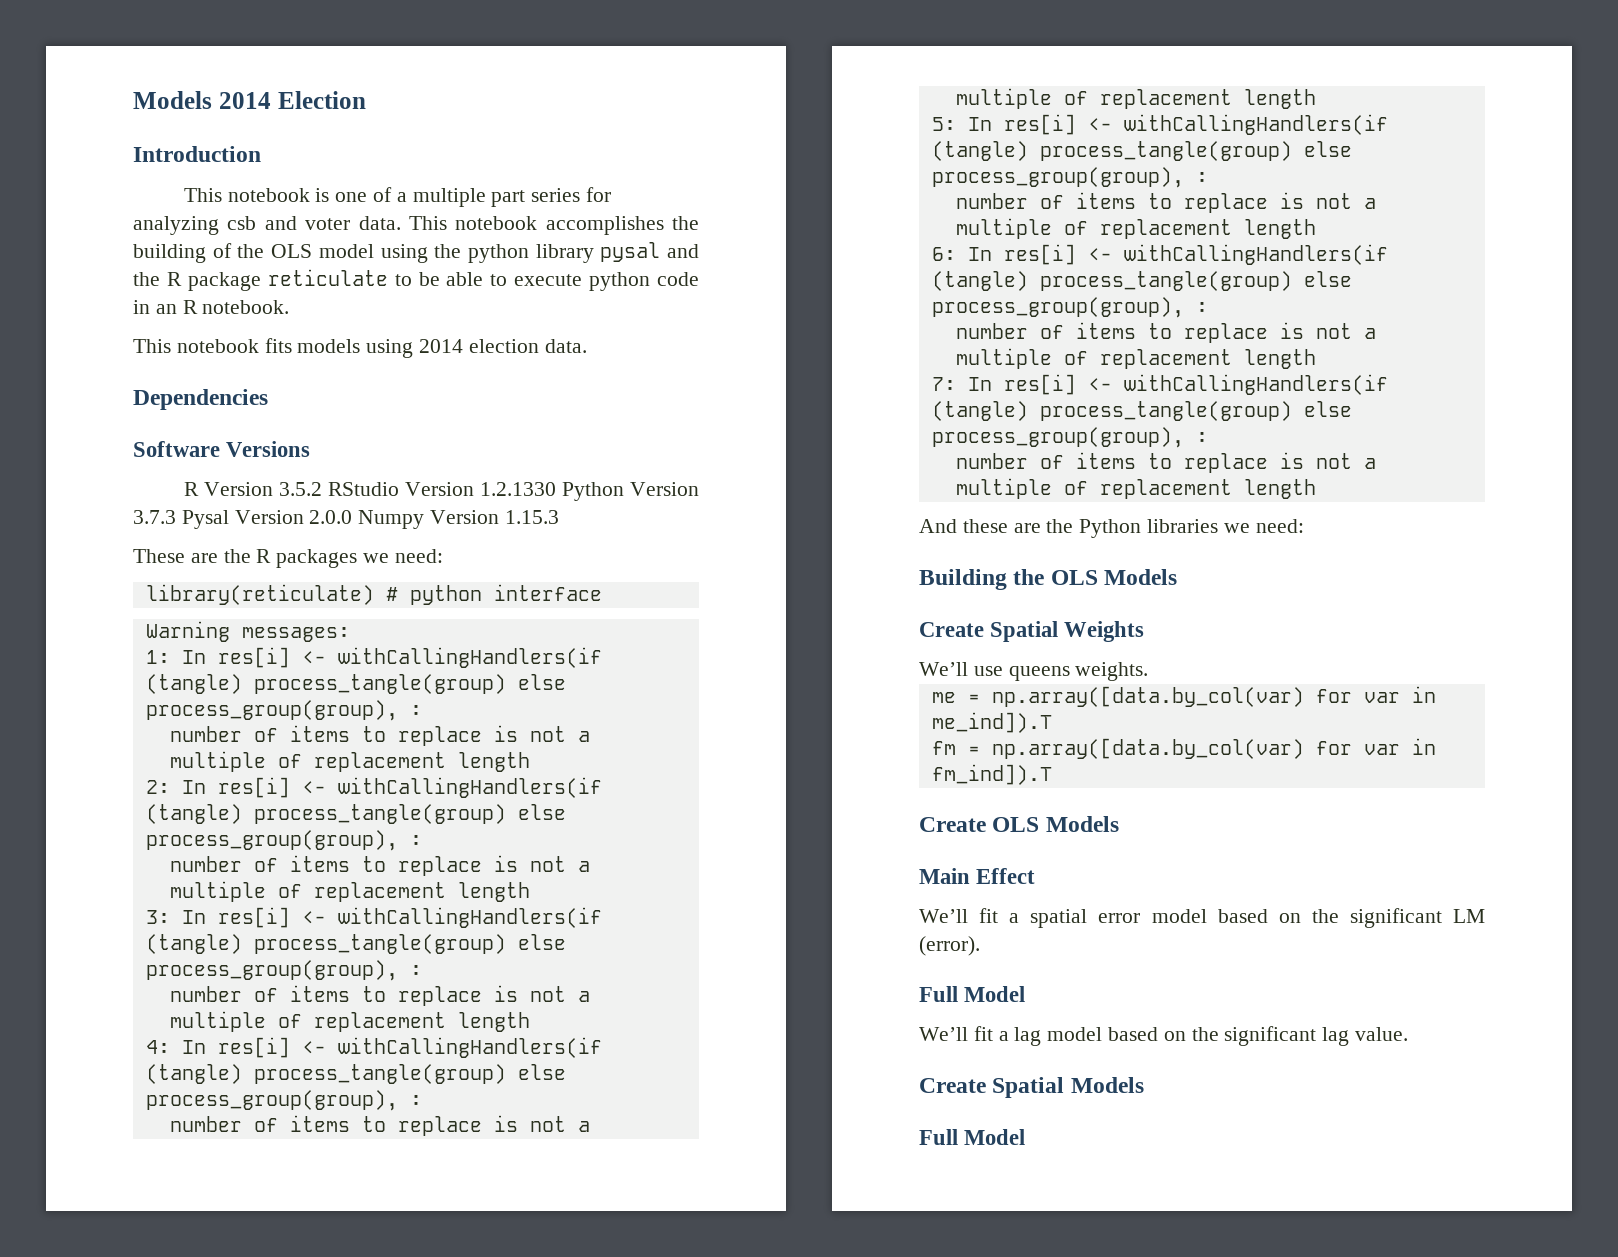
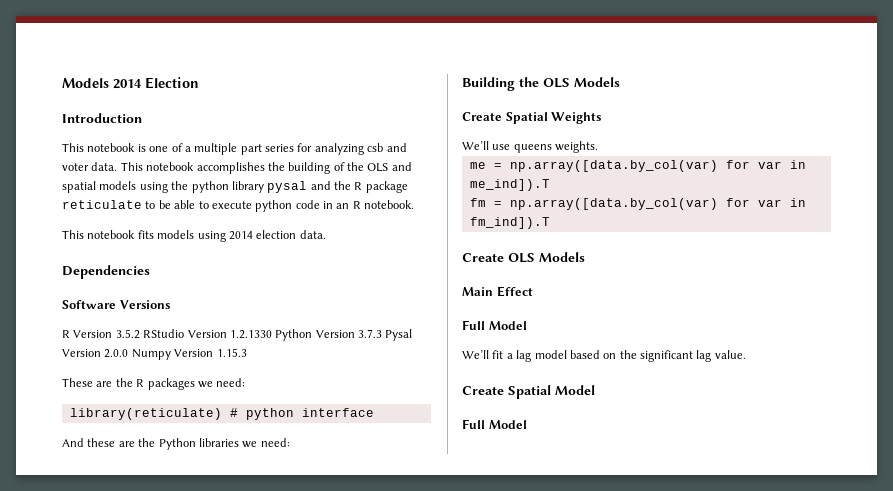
- This notebook accomplishes the building of the OLS model using the python library pysal and the R package reticulate to be able to execute python code in an R notebook.
+ This notebook accomplishes the building of the OLS and spatial models using the python library pysal and the R package reticulate to be able to execute python code in an R notebook.
- Warning messages:
- 1: In res[i] <- withCallingHandlers(if (tangle) process_tangle(group) else process_group(group), :
- number of items to replace is not a multiple of replacement length
- 2: In res[i] <- withCallingHandlers(if (tangle) process_tangle(group) else process_group(group), :
- number of items to replace is not a multiple of replacement length
- 3: In res[i] <- withCallingHandlers(if (tangle) process_tangle(group) else process_group(group), :
- number of items to replace is not a multiple of replacement length
- 4: In res[i] <- withCallingHandlers(if (tangle) process_tangle(group) else process_group(group), :
- number of items to replace is not a multiple of replacement length
- 5: In res[i] <- withCallingHandlers(if (tangle) process_tangle(group) else process_group(group), :
- number of items to replace is not a multiple of replacement length
- 6: In res[i] <- withCallingHandlers(if (tangle) process_tangle(group) else process_group(group), :
- number of items to replace is not a multiple of replacement length
- 7: In res[i] <- withCallingHandlers(if (tangle) process_tangle(group) else process_group(group), :
- number of items to replace is not a multiple of replacement length
- We’ll fit a spatial error model based on the significant LM (error).
- Create Spatial Models
+ Create Spatial Model

